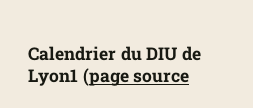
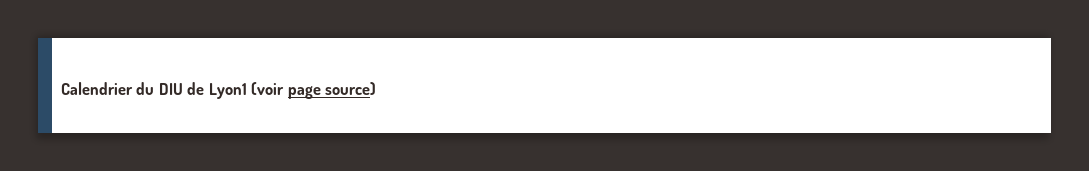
- Calendrier du DIU de Lyon1 (page source
+ Calendrier du DIU de Lyon1 (voir page source)

